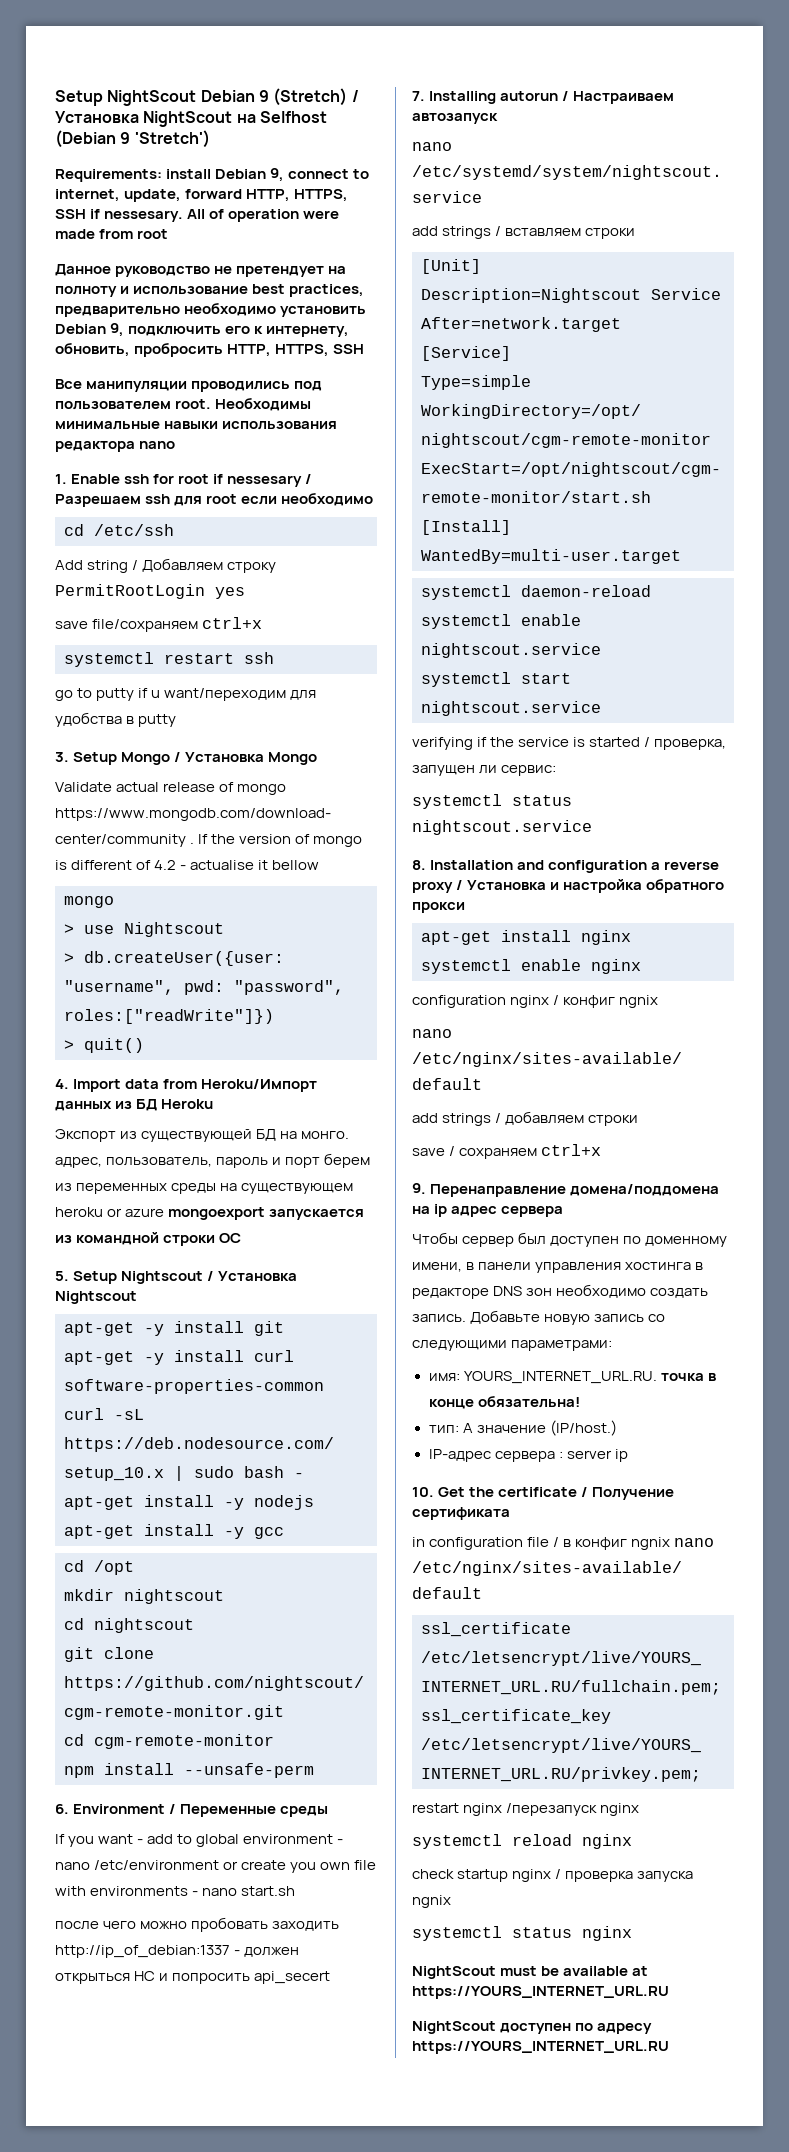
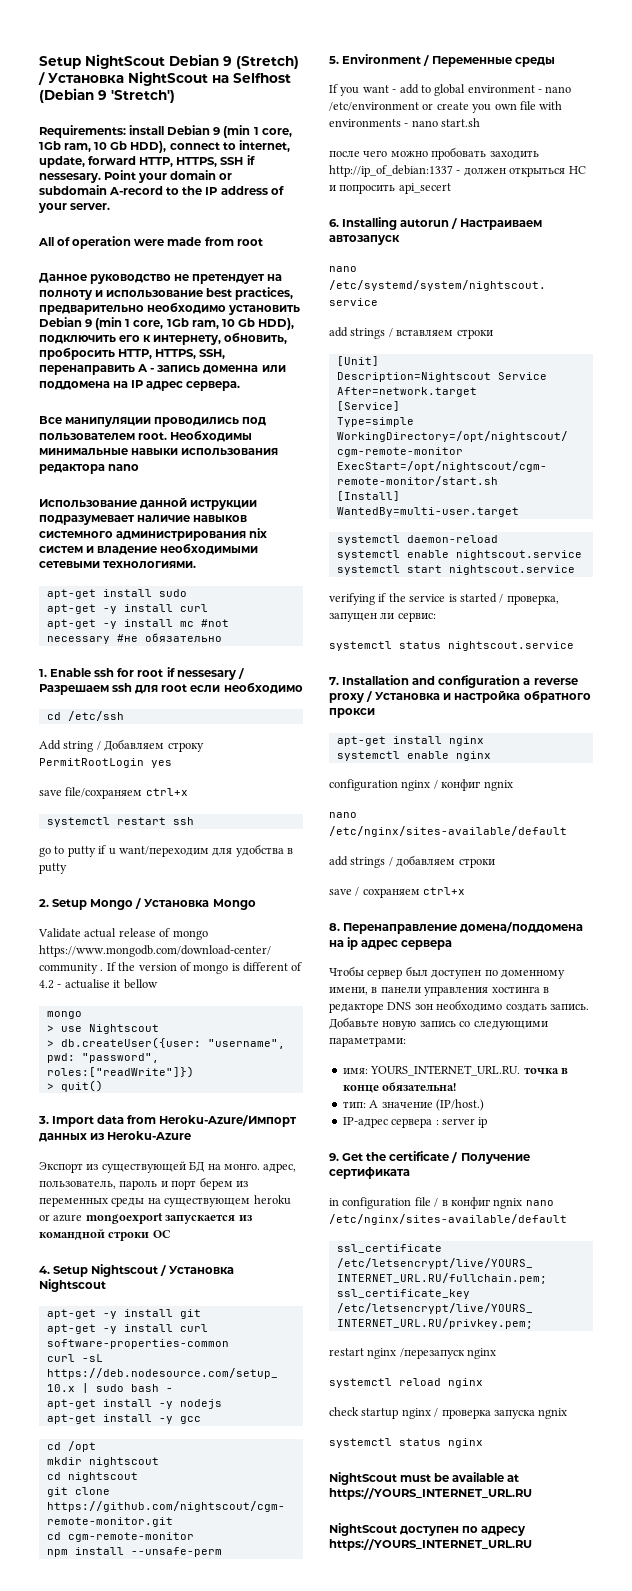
- Requirements: install Debian 9, connect to internet, update, forward HTTP, HTTPS, SSH if nessesary. All of operation were made from root
+ Requirements: install Debian 9 (min 1 core, 1Gb ram, 10 Gb HDD), connect to internet, update, forward HTTP, HTTPS, SSH if nessesary. Point your domain or subdomain A-record to the IP address of your server.
+ All of operation were made from root
- Данное руководство не претендует на полноту и использование best practices, предварительно необходимо установить Debian 9, подключить его к интернету, обновить, пробросить HTTP, HTTPS, SSH
+ Данное руководство не претендует на полноту и использование best practices, предварительно необходимо установить Debian 9 (min 1 core, 1Gb ram, 10 Gb HDD), подключить его к интернету, обновить, пробросить HTTP, HTTPS, SSH, перенаправить А - запись доменна или поддомена на IP адрес сервера.
+ Использование данной иструкции подразумевает наличие навыков системного администрирования nix систем и владение необходимыми сетевыми технологиями.
+ apt-get install sudo
+ apt-get -y install curl
+ apt-get -y install mc #not necessary #не обязательно
- 3. Setup Mongo / Установка Mongo
+ 2. Setup Mongo / Установка Mongo
- 4. Import data from Heroku/Импорт данных из БД Heroku
+ 3. Import data from Heroku-Azure/Импорт данных из Heroku-Azure
- 5. Setup Nightscout / Установка Nightscout
+ 4. Setup Nightscout / Установка Nightscout
- 6. Environment / Переменные среды
+ 5. Environment / Переменные среды
- 7. Installing autorun / Настраиваем автозапуск
+ 6. Installing autorun / Настраиваем автозапуск
- 8. Installation and configuration a reverse proxy / Установка и настройка обратного прокси
+ 7. Installation and configuration a reverse proxy / Установка и настройка обратного прокси
- 9. Перенаправление домена/поддомена на ip адрес сервера
+ 8. Перенаправление домена/поддомена на ip адрес сервера
- 10. Get the certificate / Получение сертификата
+ 9. Get the certificate / Получение сертификата

